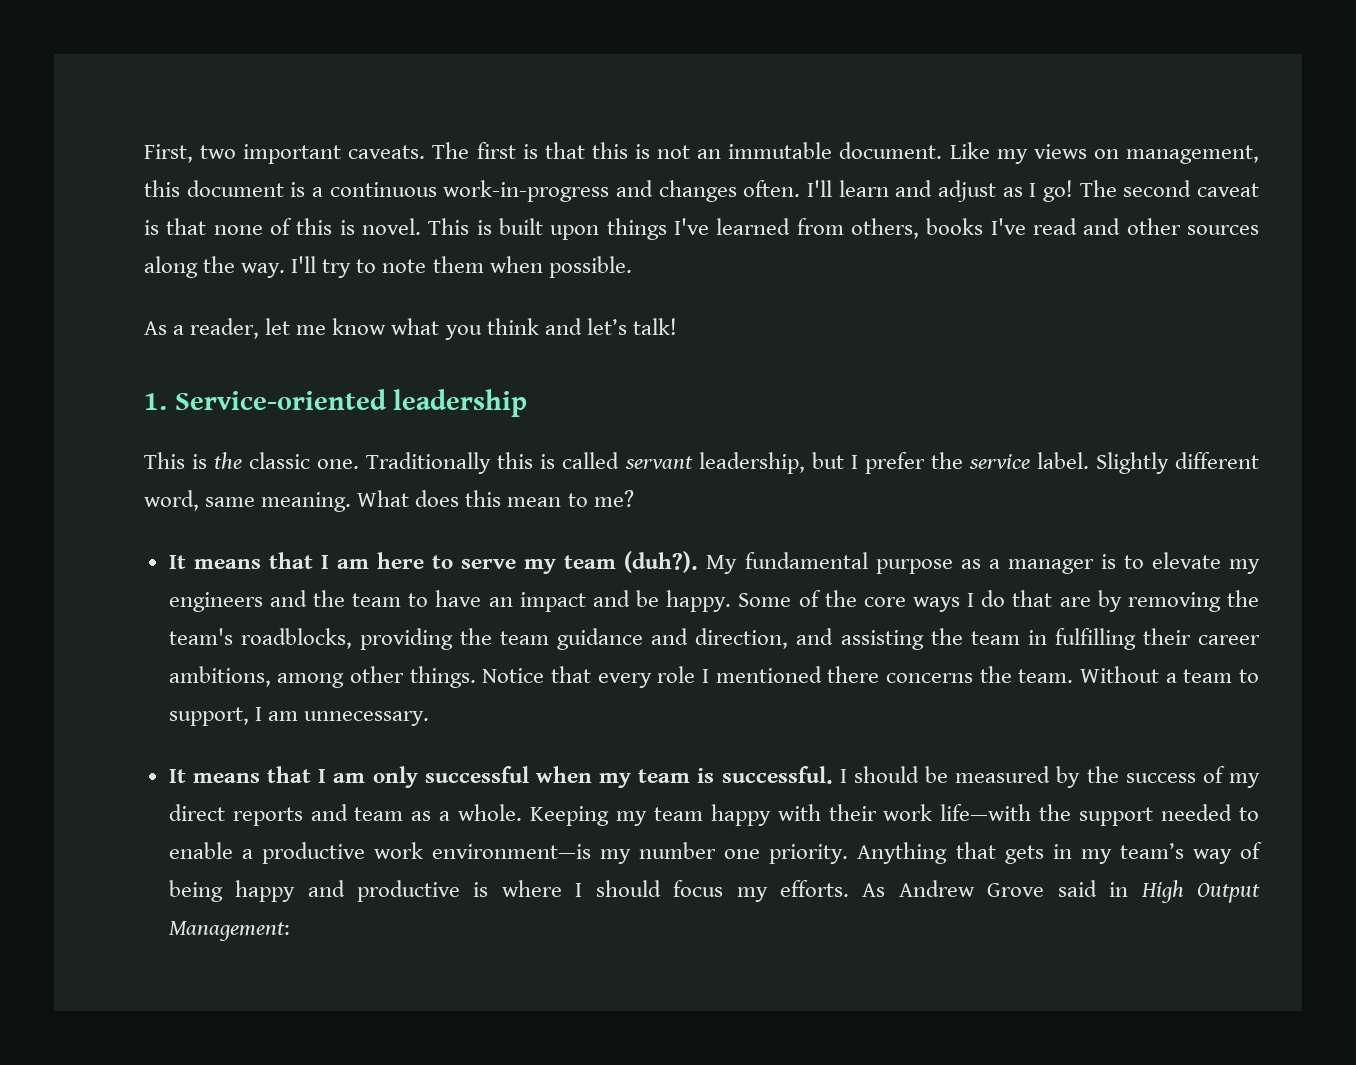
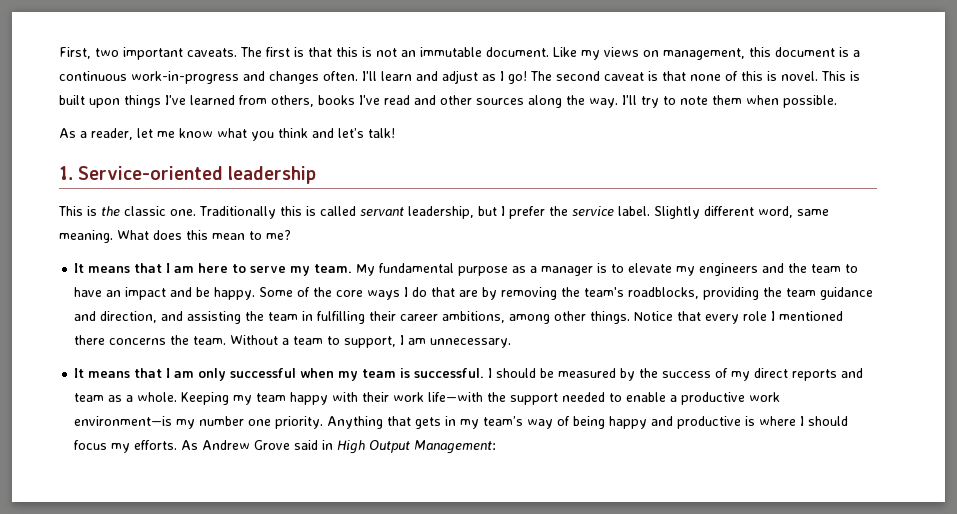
- It means that I am here to serve my team (duh?).
+ It means that I am here to serve my team.

